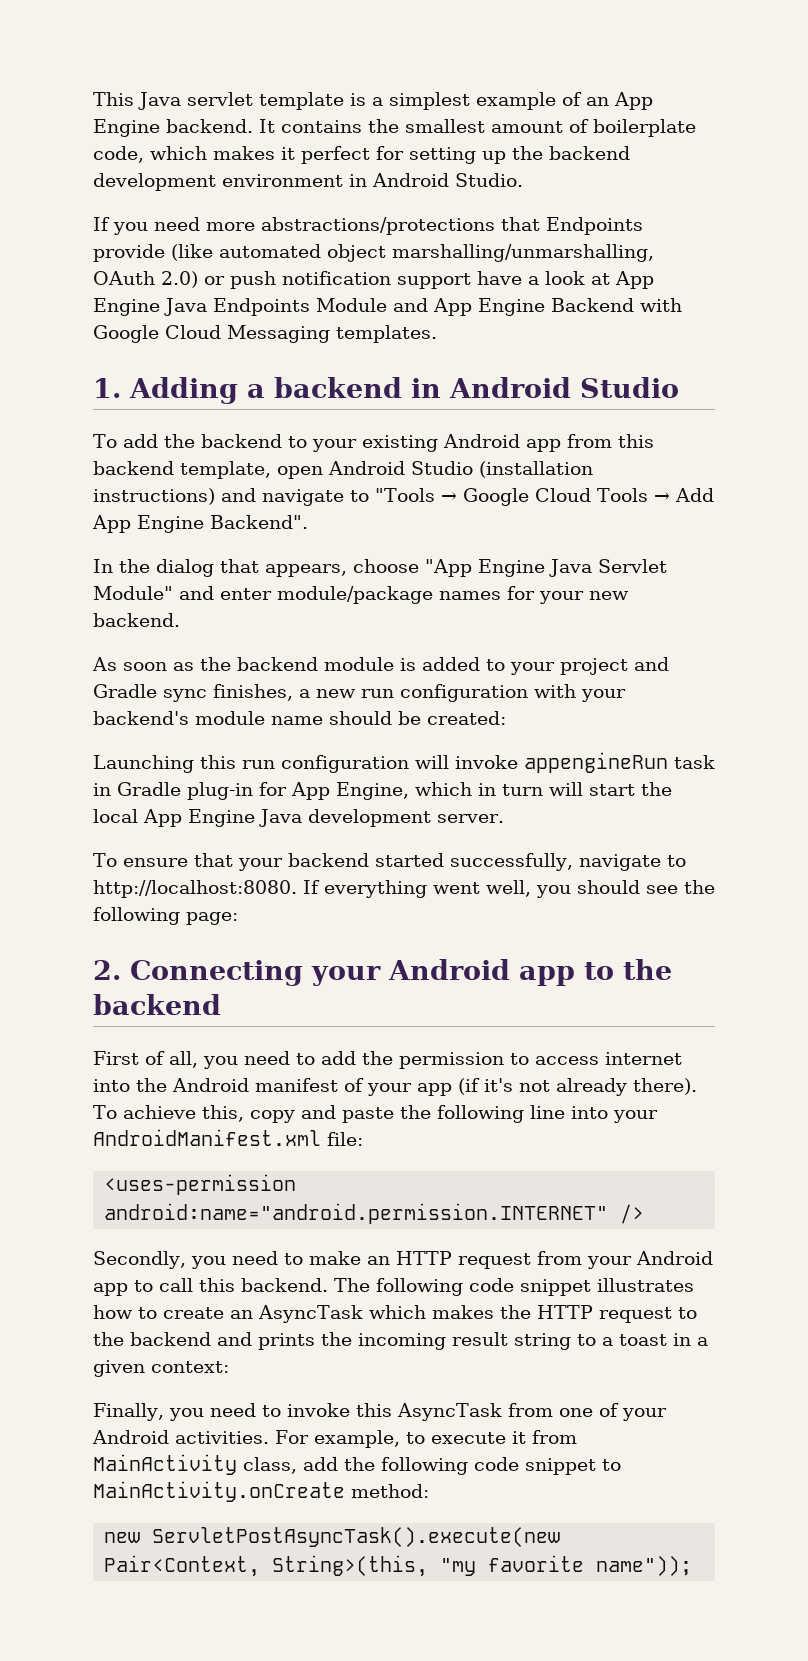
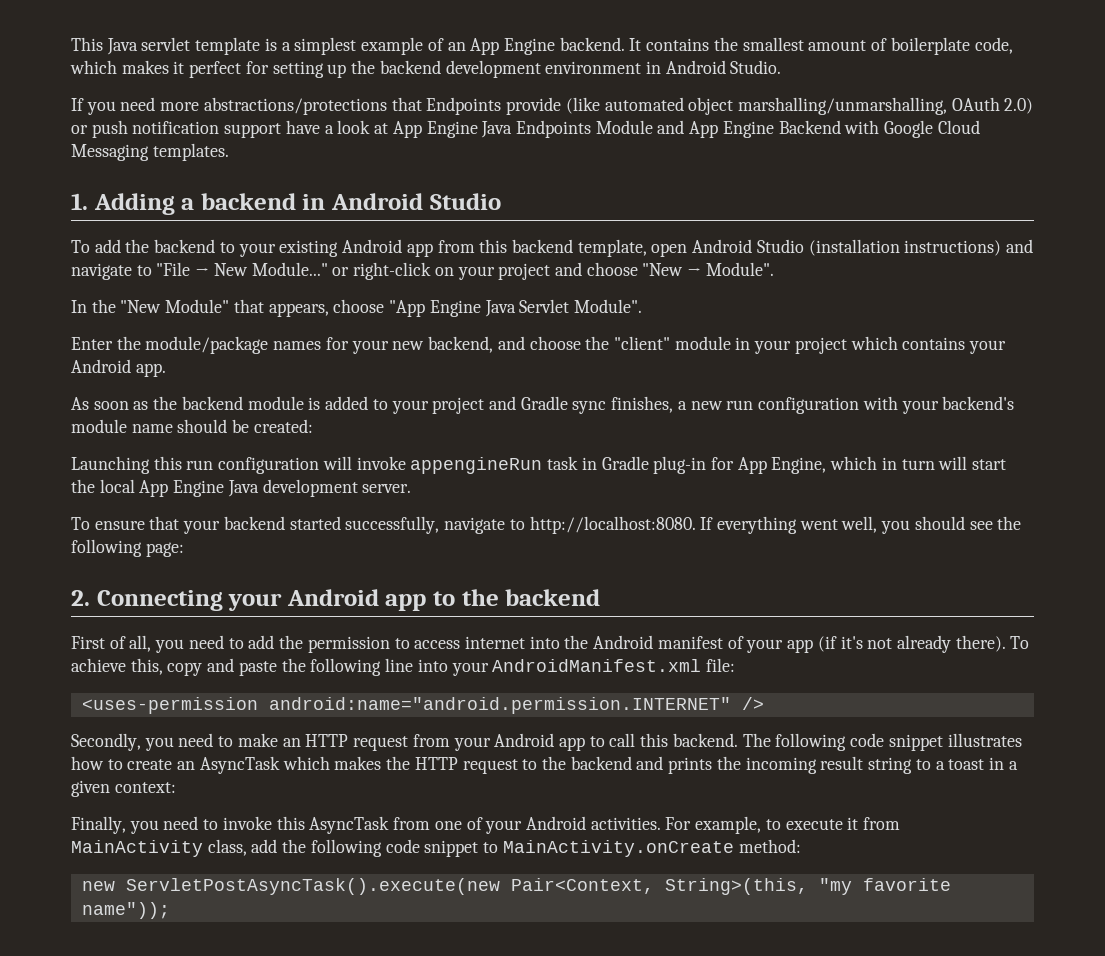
- To add the backend to your existing Android app from this backend template, open Android Studio (installation instructions) and navigate to "Tools → Google Cloud Tools → Add App Engine Backend".
+ To add the backend to your existing Android app from this backend template, open Android Studio (installation instructions) and navigate to "File → New Module..." or right-click on your project and choose "New → Module".
- In the dialog that appears, choose "App Engine Java Servlet Module" and enter module/package names for your new backend.
+ In the "New Module" that appears, choose "App Engine Java Servlet Module".
+ Enter the module/package names for your new backend, and choose the "client" module in your project which contains your Android app.

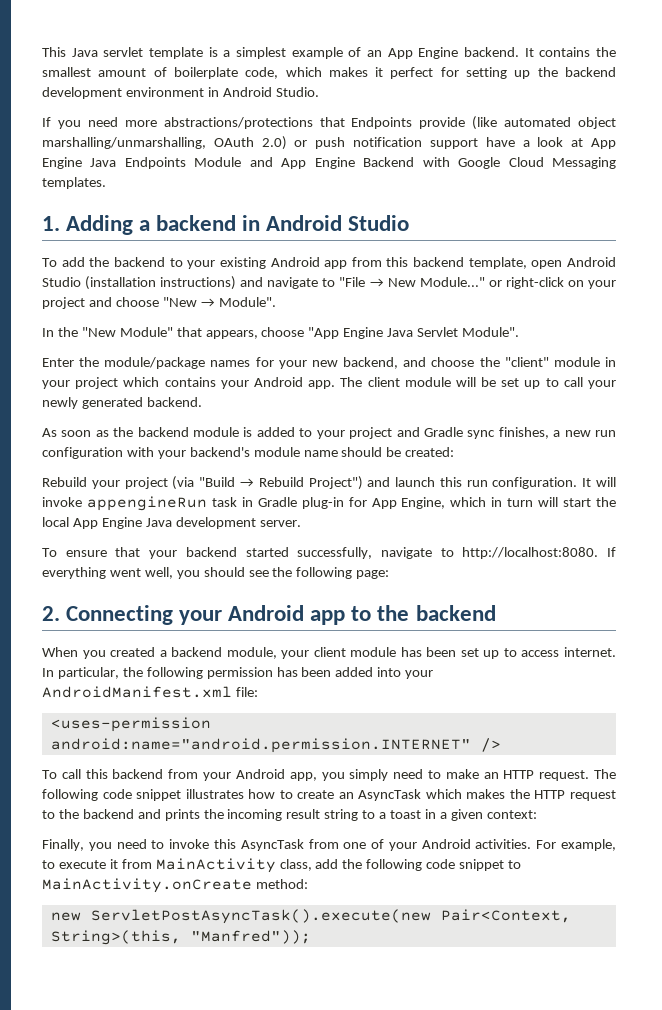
+ The client module will be set up to call your newly generated backend.
- Launching this run configuration will invoke appengineRun task in Gradle plug-in for App Engine, which in turn will start the local App Engine Java development server.
+ Rebuild your project (via "Build → Rebuild Project") and launch this run configuration. It will invoke appengineRun task in Gradle plug-in for App Engine, which in turn will start the local App Engine Java development server.
- First of all, you need to add the permission to access internet into the Android manifest of your app (if it's not already there). To achieve this, copy and paste the following line into your AndroidManifest.xml file:
+ When you created a backend module, your client module has been set up to access internet. In particular, the following permission has been added into your AndroidManifest.xml file:
- Secondly, you need to make an HTTP request from your Android app to call this backend.
+ To call this backend from your Android app, you simply need to make an HTTP request.
- new ServletPostAsyncTask().execute(new Pair<Context, String>(this, "my favorite name"));
+ new ServletPostAsyncTask().execute(new Pair<Context, String>(this, "Manfred"));

